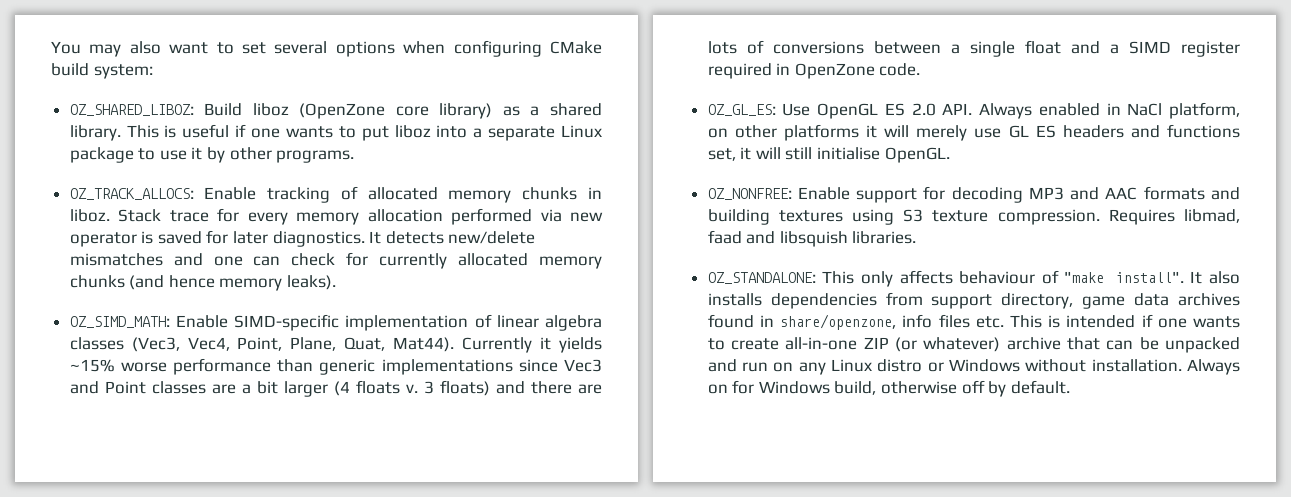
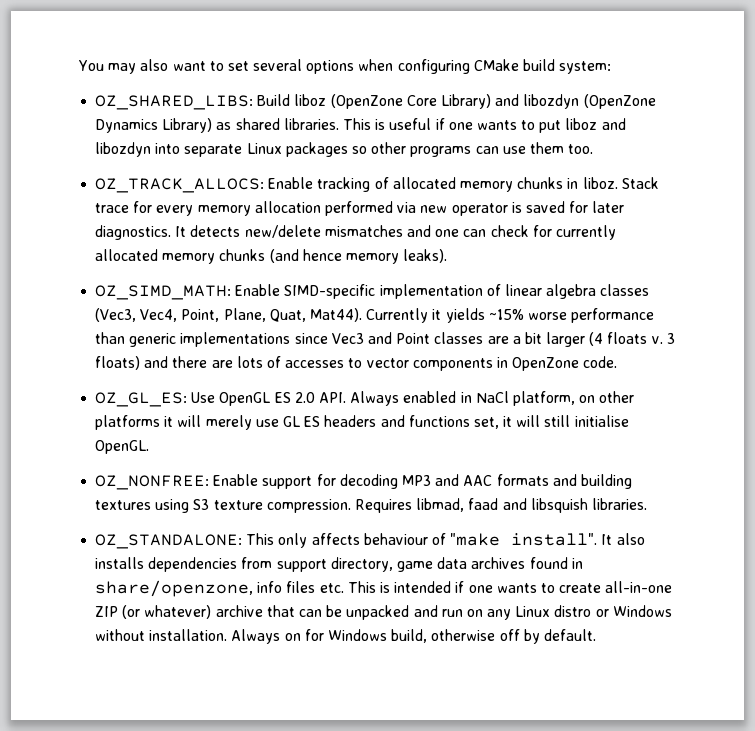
- OZ_SHARED_LIBOZ: Build liboz (OpenZone core library) as a shared library.
+ OZ_SHARED_LIBS: Build liboz (OpenZone Core Library) and libozdyn (OpenZone Dynamics Library) as shared libraries.
- This is useful if one wants to put liboz into a separate Linux package to use it by other programs.
+ This is useful if one wants to put liboz and libozdyn into separate Linux packages so other programs can use them too.
- 3 floats) and there are lots of conversions between a single float and a SIMD register required in OpenZone code.
+ 3 floats) and there are lots of accesses to vector components in OpenZone code.

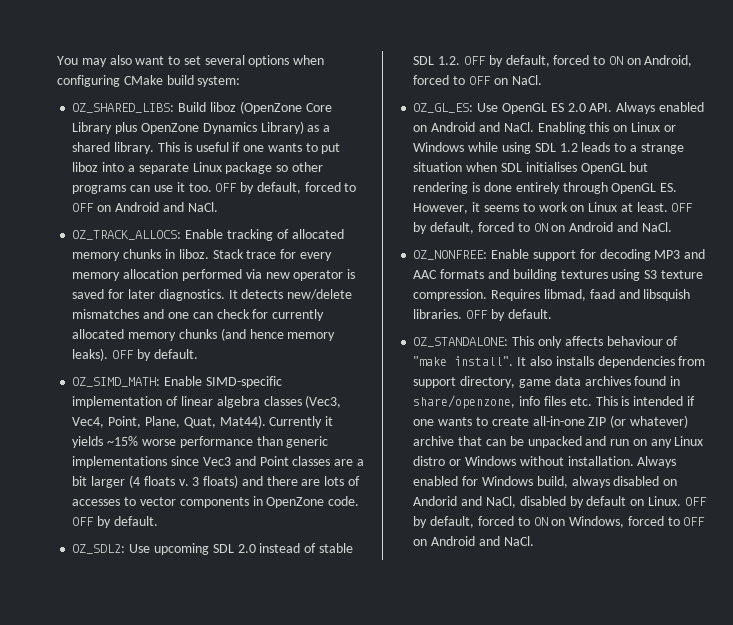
- OZ_SHARED_LIBS: Build liboz (OpenZone Core Library) and libozdyn (OpenZone Dynamics Library) as shared libraries.
+ OZ_SHARED_LIBS: Build liboz (OpenZone Core Library plus OpenZone Dynamics Library) as a shared library.
- This is useful if one wants to put liboz and libozdyn into separate Linux packages so other programs can use them too.
+ This is useful if one wants to put liboz into a separate Linux package so other programs can use it too. OFF by default, forced to OFF on Android and NaCl.
- It detects new/delete mismatches and one can check for currently allocated memory chunks (and hence memory leaks).
+ It detects new/delete mismatches and one can check for currently allocated memory chunks (and hence memory leaks). OFF by default.
- 3 floats) and there are lots of accesses to vector components in OpenZone code.
+ 3 floats) and there are lots of accesses to vector components in OpenZone code. OFF by default.
+ OZ_SDL2: Use upcoming SDL 2.0 instead of stable SDL 1.2. OFF by default, forced to ON on Android, forced to OFF on NaCl.
- OZ_GL_ES: Use OpenGL ES 2.0 API. Always enabled in NaCl platform, on other platforms it will merely use GL ES headers and functions set, it will still initialise OpenGL.
+ OZ_GL_ES: Use OpenGL ES 2.0 API. Always enabled on Android and NaCl. Enabling this on Linux or Windows while using SDL 1.2 leads to a strange situation when SDL initialises OpenGL but rendering is done entirely through OpenGL ES. However, it seems to work on Linux at least. OFF by default, forced to ON on Android and NaCl.
- Requires libmad, faad and libsquish libraries.
+ Requires libmad, faad and libsquish libraries. OFF by default.
- Always on for Windows build, otherwise off by default.
+ Always enabled for Windows build, always disabled on Andorid and NaCl, disabled by default on Linux. OFF by default, forced to ON on Windows, forced to OFF on Android and NaCl.

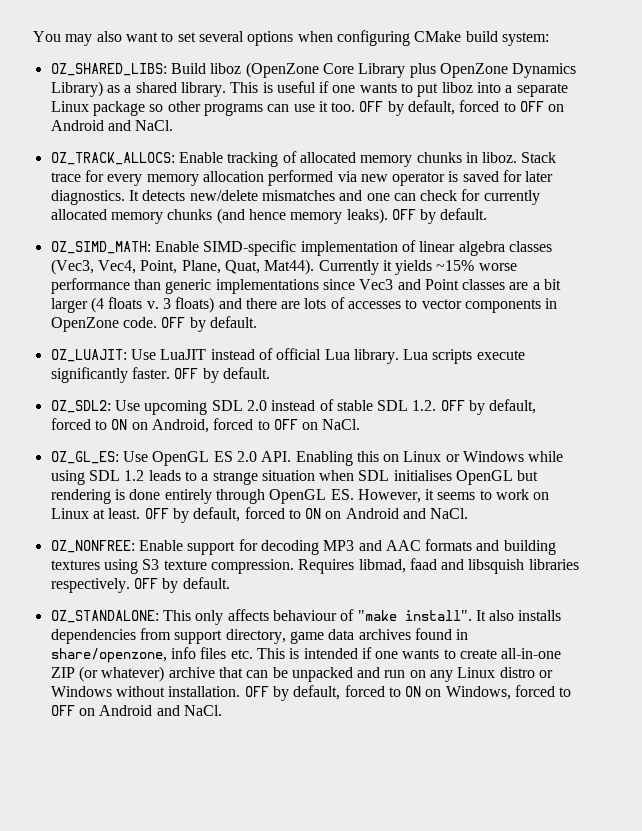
+ OZ_LUAJIT: Use LuaJIT instead of official Lua library. Lua scripts execute significantly faster. OFF by default.
- OZ_GL_ES: Use OpenGL ES 2.0 API. Always enabled on Android and NaCl. Enabling this on Linux or Windows while using SDL 1.2 leads to a strange situation when SDL initialises OpenGL but rendering is done entirely through OpenGL ES. However, it seems to work on Linux at least.
+ OZ_GL_ES: Use OpenGL ES 2.0 API. Enabling this on Linux or Windows while using SDL 1.2 leads to a strange situation when SDL initialises OpenGL but rendering is done entirely through OpenGL ES. However, it seems to work on Linux at least.
- Requires libmad, faad and libsquish libraries.
+ Requires libmad, faad and libsquish libraries respectively.
- Always enabled for Windows build, always disabled on Andorid and NaCl, disabled by default on Linux.

